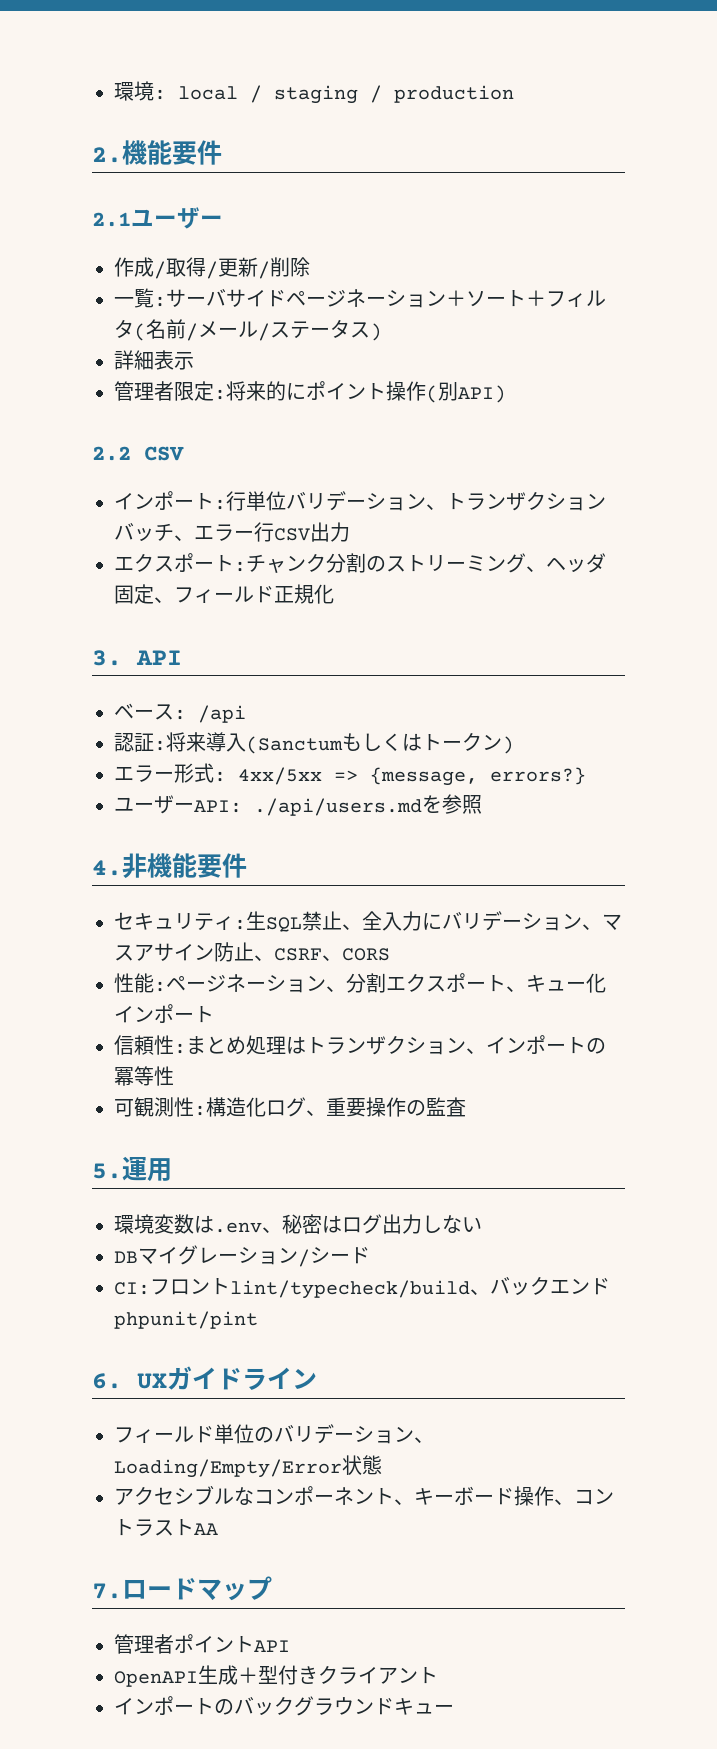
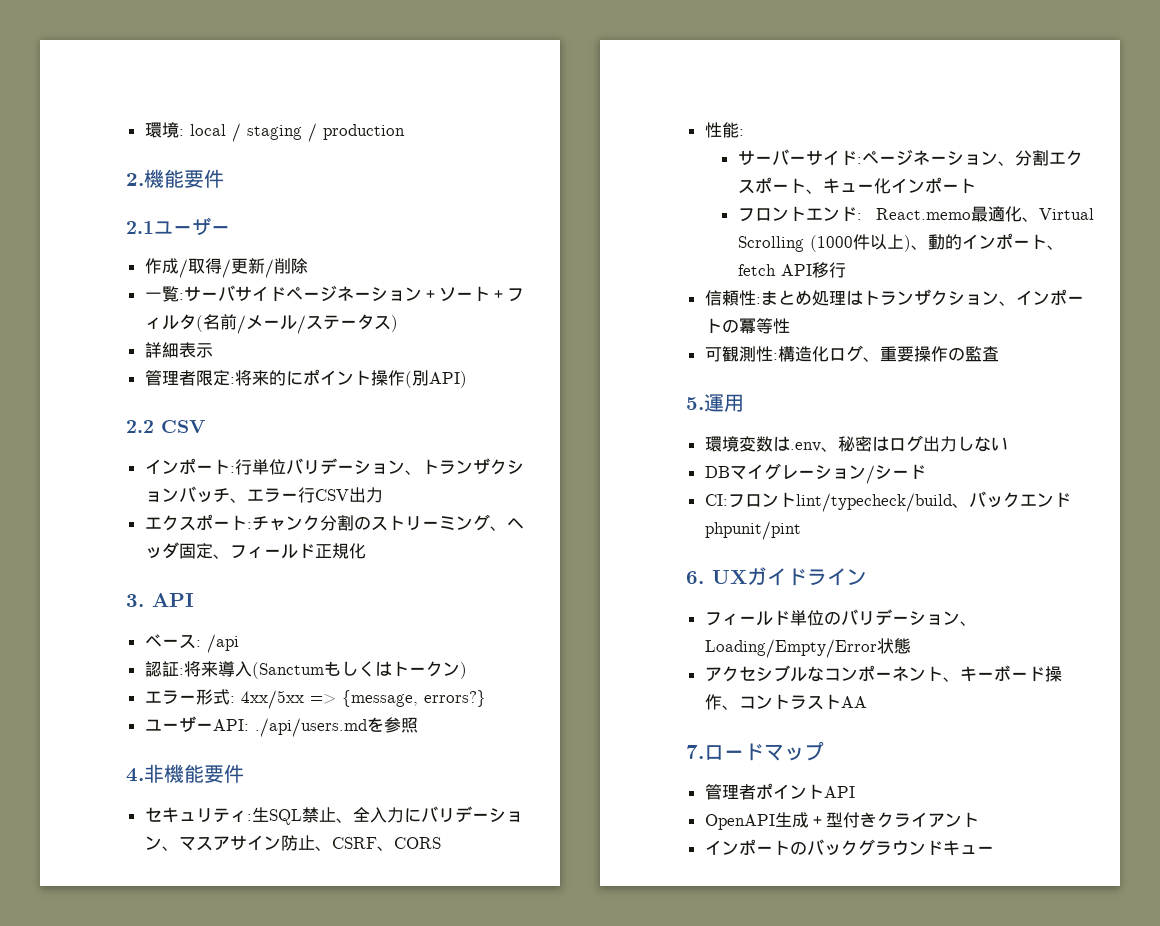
- 性能:ページネーション、分割エクスポート、キュー化インポート
+ 性能:
+ サーバーサイド:ページネーション、分割エクスポート、キュー化インポート
+ フロントエンド: React.memo最適化、Virtual Scrolling (1000件以上)、動的インポート、fetch API移行

